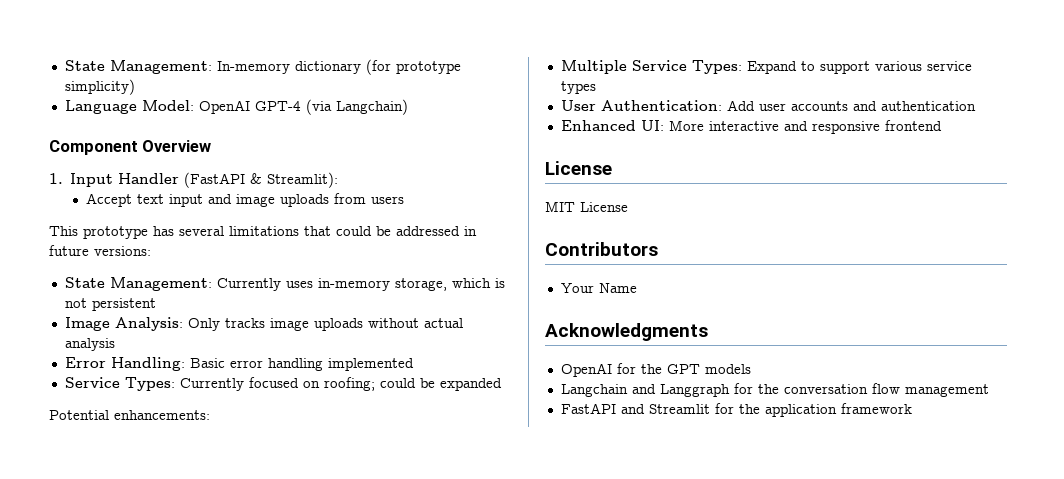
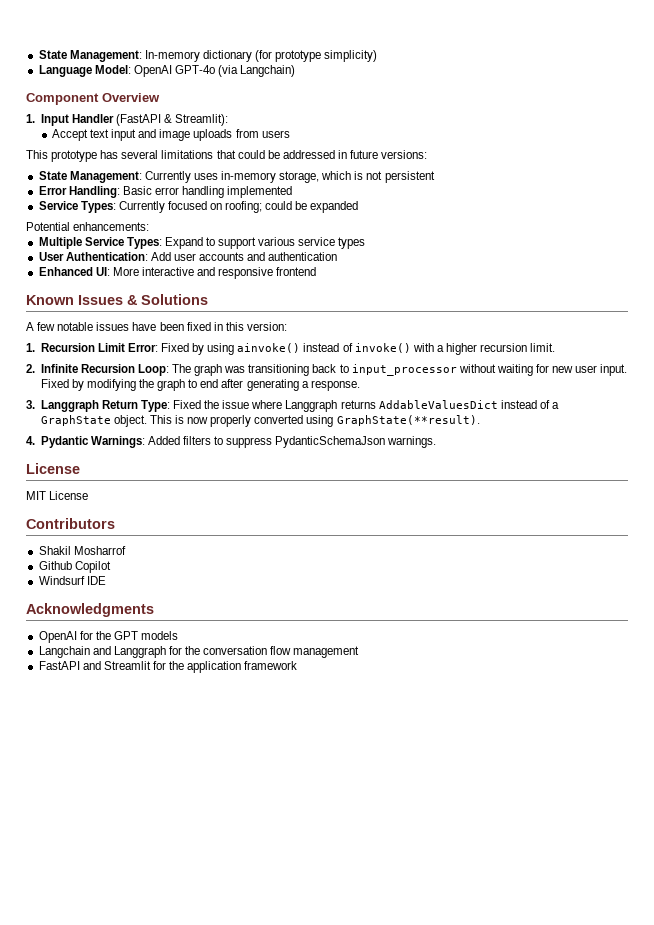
- Language Model: OpenAI GPT-4 (via Langchain)
+ Language Model: OpenAI GPT-4o (via Langchain)
- Image Analysis: Only tracks image uploads without actual analysis
  Enhanced UI: More interactive and responsive frontend
+ Known Issues & Solutions
+ A few notable issues have been fixed in this version:
+ 1. Recursion Limit Error: Fixed by using ainvoke() instead of invoke() with a higher recursion limit.
+ 2. Infinite Recursion Loop: The graph was transitioning back to input_processor without waiting for new user input. Fixed by modifying the graph to end after generating a response.
+ 3. Langgraph Return Type: Fixed the issue where Langgraph returns AddableValuesDict instead of a GraphState object. This is now properly converted using GraphState(**result).
+ 4. Pydantic Warnings: Added filters to suppress PydanticSchemaJson warnings.
  License
  MIT License
  Contributors
- Your Name
+ Shakil Mosharrof
+ Github Copilot
+ Windsurf IDE

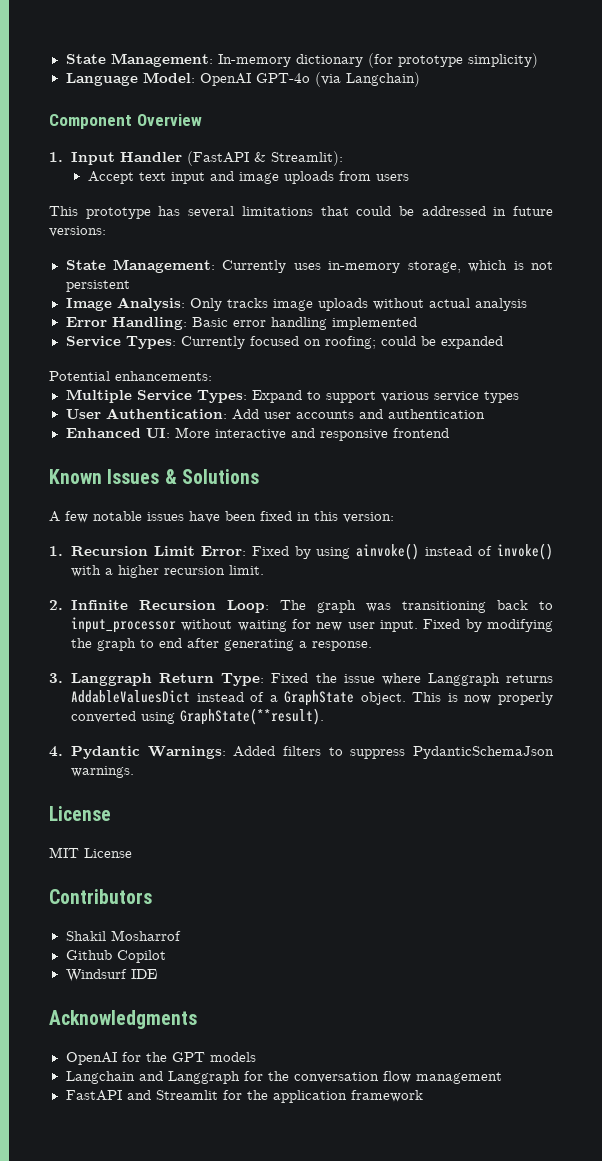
+ Image Analysis: Only tracks image uploads without actual analysis

